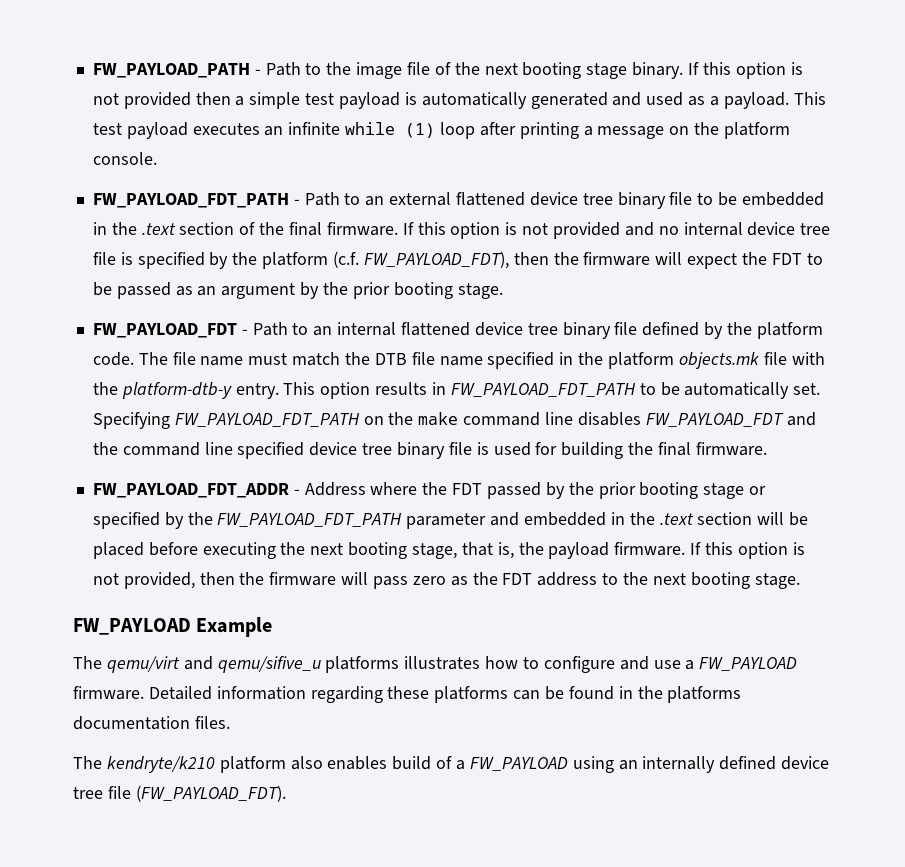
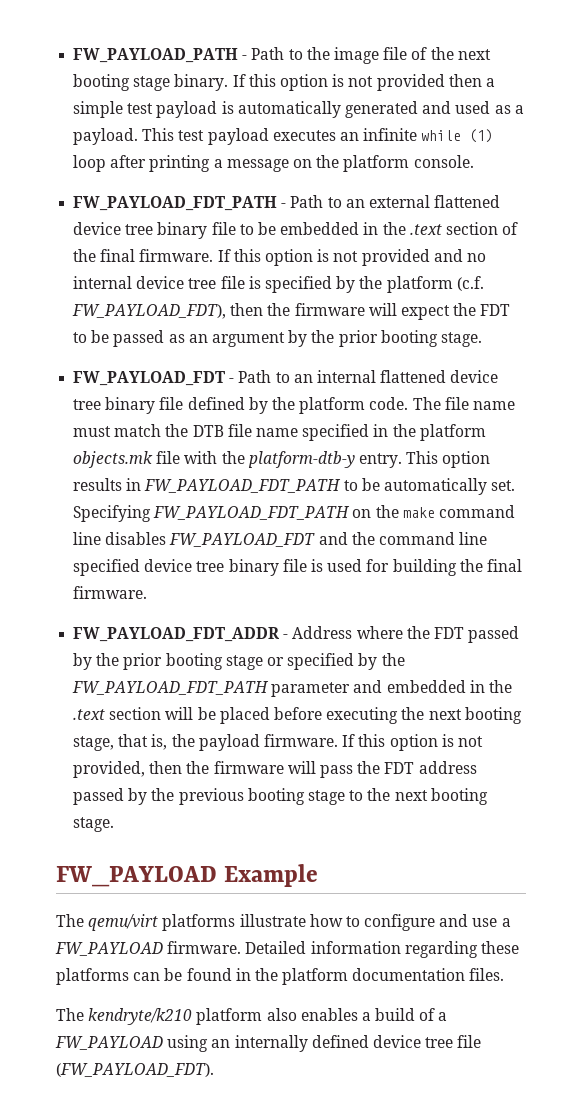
- If this option is not provided, then the firmware will pass zero as the FDT address to the next booting stage.
+ If this option is not provided, then the firmware will pass the FDT address passed by the previous booting stage to the next booting stage.
- The qemu/virt and qemu/sifive_u platforms illustrates how to configure and use a FW_PAYLOAD firmware.
+ The qemu/virt platforms illustrate how to configure and use a FW_PAYLOAD firmware.
- Detailed information regarding these platforms can be found in the platforms documentation files.
+ Detailed information regarding these platforms can be found in the platform documentation files.
- The kendryte/k210 platform also enables build of a FW_PAYLOAD using an internally defined device tree file (FW_PAYLOAD_FDT).
+ The kendryte/k210 platform also enables a build of a FW_PAYLOAD using an internally defined device tree file (FW_PAYLOAD_FDT).

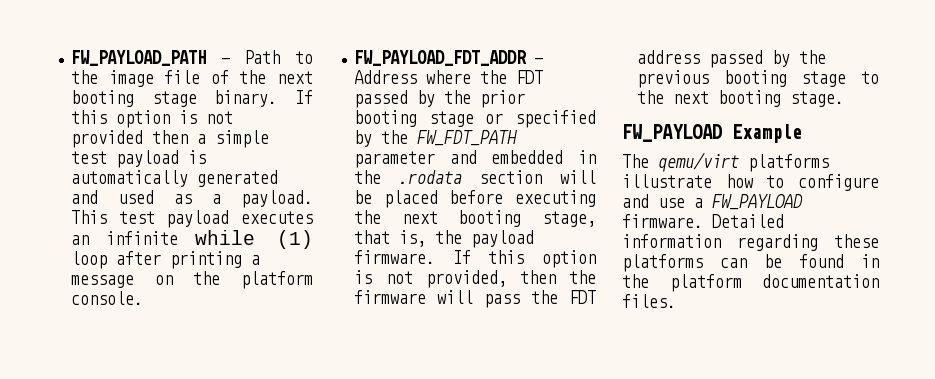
- FW_PAYLOAD_FDT_PATH - Path to an external flattened device tree binary file to be embedded in the .text section of the final firmware. If this option is not provided and no internal device tree file is specified by the platform (c.f. FW_PAYLOAD_FDT), then the firmware will expect the FDT to be passed as an argument by the prior booting stage.
- FW_PAYLOAD_FDT - Path to an internal flattened device tree binary file defined by the platform code. The file name must match the DTB file name specified in the platform objects.mk file with the platform-dtb-y entry. This option results in FW_PAYLOAD_FDT_PATH to be automatically set. Specifying FW_PAYLOAD_FDT_PATH on the make command line disables FW_PAYLOAD_FDT and the command line specified device tree binary file is used for building the final firmware.
- FW_PAYLOAD_FDT_ADDR - Address where the FDT passed by the prior booting stage or specified by the FW_PAYLOAD_FDT_PATH parameter and embedded in the .text section will be placed before executing the next booting stage, that is, the payload firmware.
+ FW_PAYLOAD_FDT_ADDR - Address where the FDT passed by the prior booting stage or specified by the FW_FDT_PATH parameter and embedded in the .rodata section will be placed before executing the next booting stage, that is, the payload firmware.
- The kendryte/k210 platform also enables a build of a FW_PAYLOAD using an internally defined device tree file (FW_PAYLOAD_FDT).

